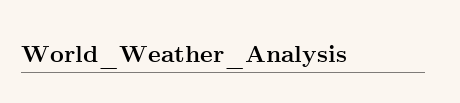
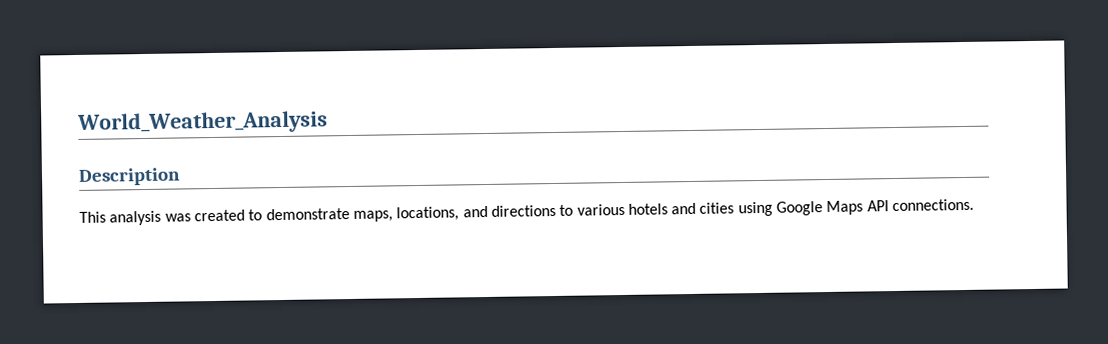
+ Description
+ This analysis was created to demonstrate maps, locations, and directions to various hotels and cities using Google Maps API connections.

